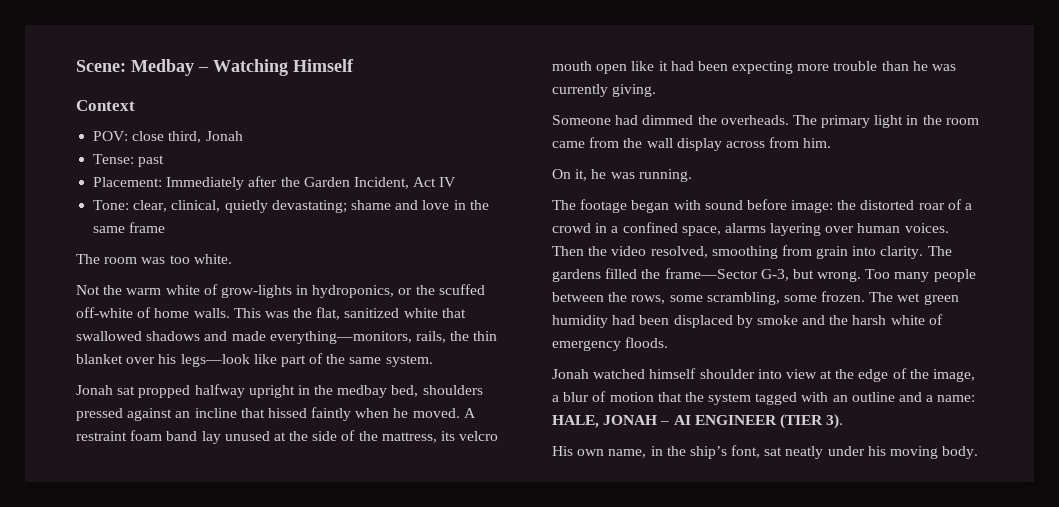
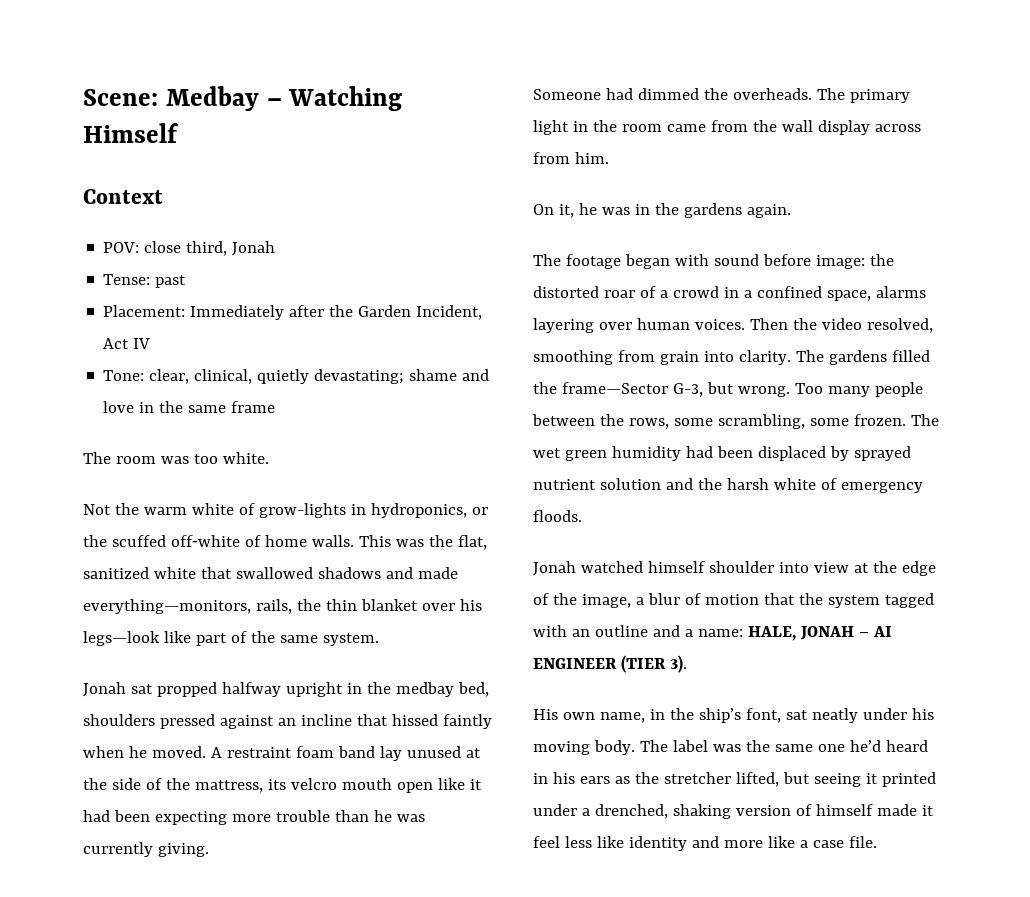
- On it, he was running.
+ On it, he was in the gardens again.
- The wet green humidity had been displaced by smoke and the harsh white of emergency floods.
+ The wet green humidity had been displaced by sprayed nutrient solution and the harsh white of emergency floods.
+ The label was the same one he’d heard in his ears as the stretcher lifted, but seeing it printed under a drenched, shaking version of himself made it feel less like identity and more like a case file.

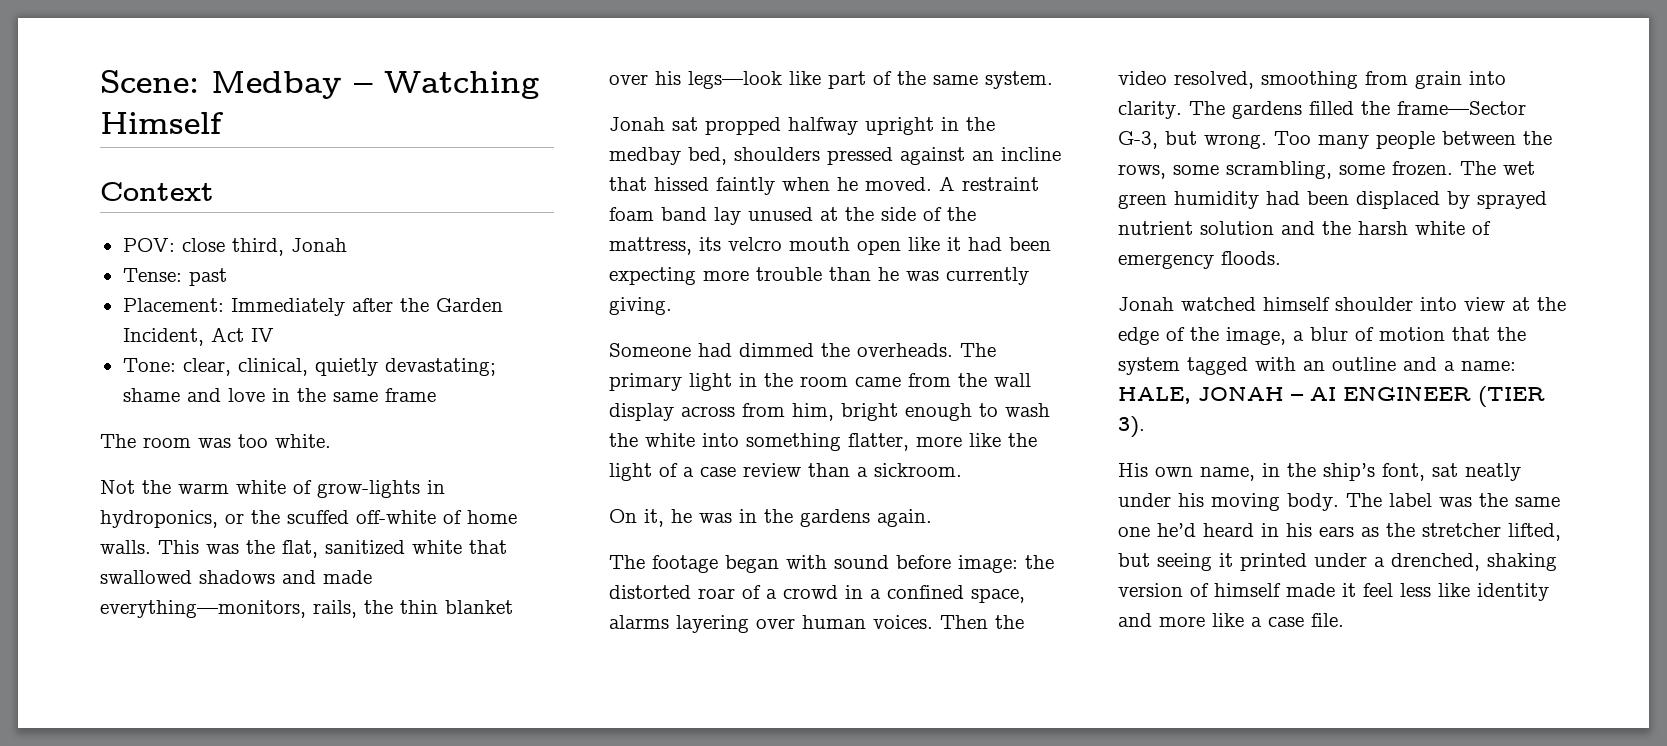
- The primary light in the room came from the wall display across from him.
+ The primary light in the room came from the wall display across from him, bright enough to wash the white into something flatter, more like the light of a case review than a sickroom.

